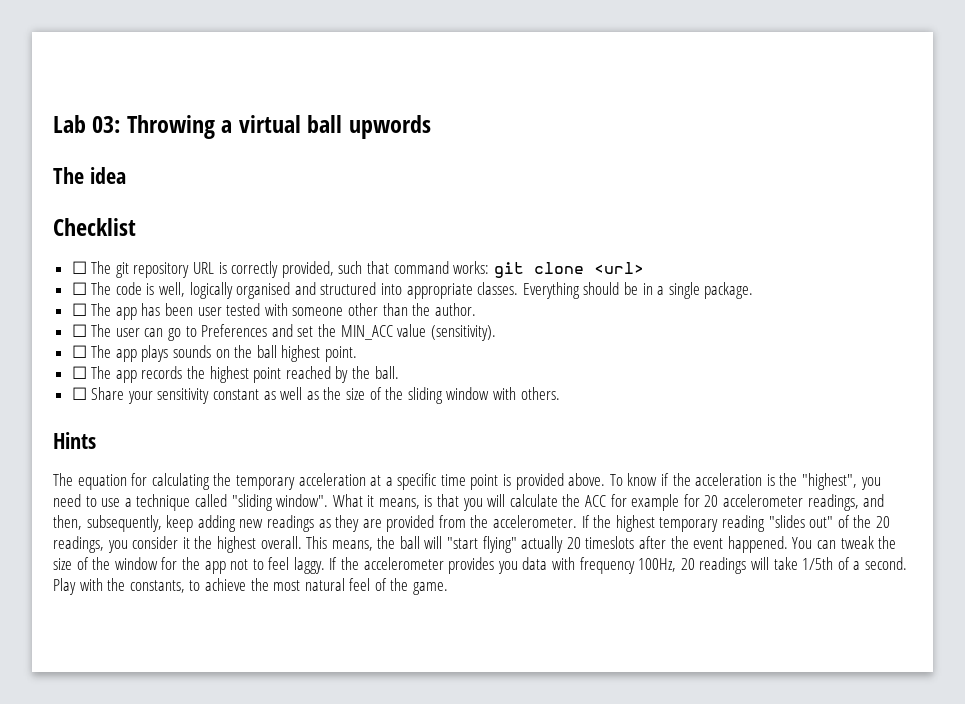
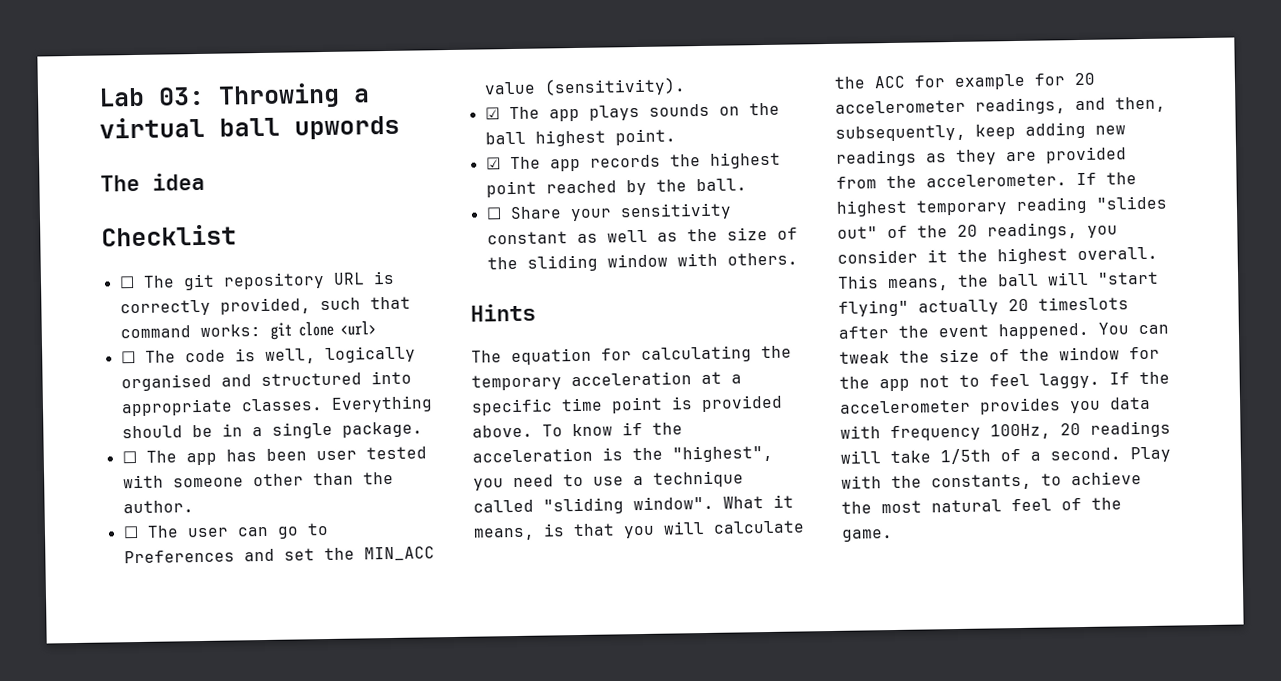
- ☐ The app plays sounds on the ball highest point.
+ ☑ The app plays sounds on the ball highest point.
- ☐ The app records the highest point reached by the ball.
+ ☑ The app records the highest point reached by the ball.

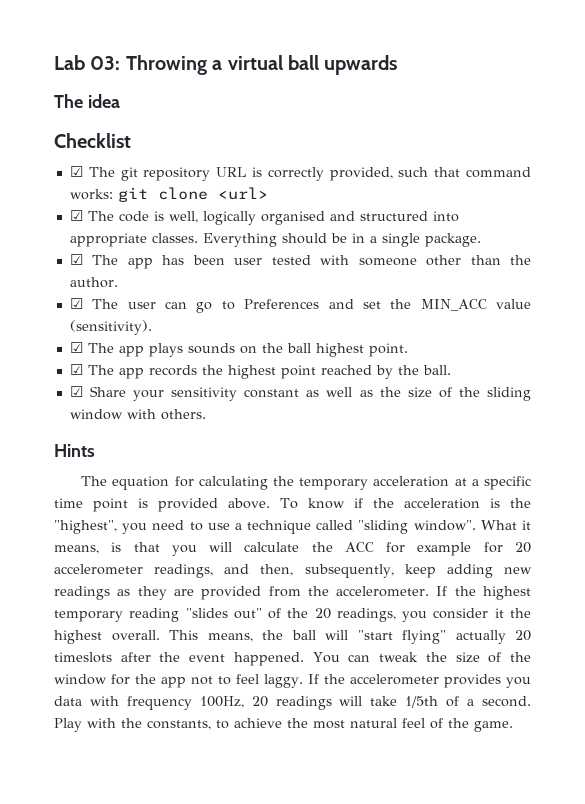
- Lab 03: Throwing a virtual ball upwords
+ Lab 03: Throwing a virtual ball upwards
- ☐ The git repository URL is correctly provided, such that command works: git clone <url>
+ ☑ The git repository URL is correctly provided, such that command works: git clone <url>
- ☐ The code is well, logically organised and structured into appropriate classes.
+ ☑ The code is well, logically organised and structured into appropriate classes.
- ☐ The app has been user tested with someone other than the author.
+ ☑ The app has been user tested with someone other than the author.
- ☐ The user can go to Preferences and set the MIN_ACC value (sensitivity).
+ ☑ The user can go to Preferences and set the MIN_ACC value (sensitivity).
- ☐ Share your sensitivity constant as well as the size of the sliding window with others.
+ ☑ Share your sensitivity constant as well as the size of the sliding window with others.

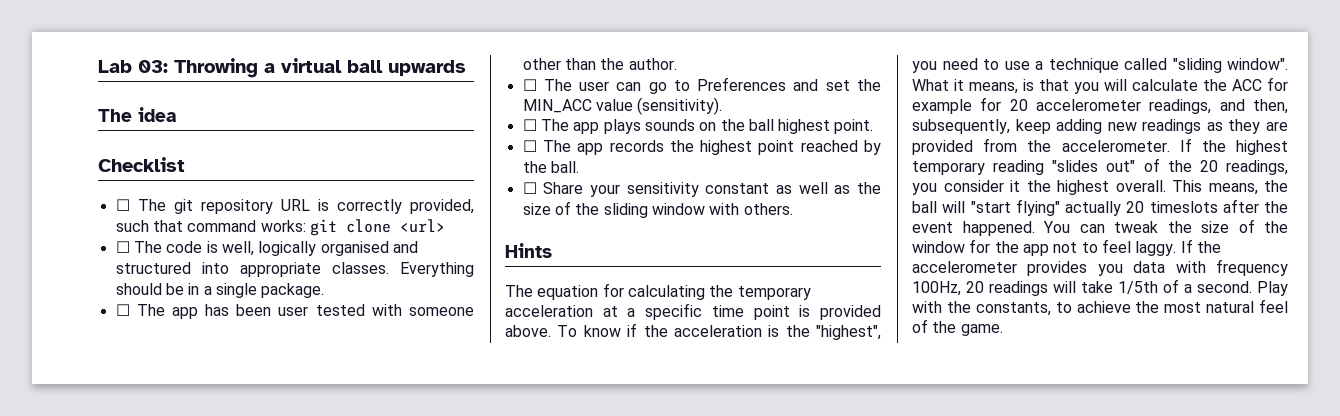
- ☑ The git repository URL is correctly provided, such that command works: git clone <url>
+ ☐ The git repository URL is correctly provided, such that command works: git clone <url>
- ☑ The code is well, logically organised and structured into appropriate classes.
+ ☐ The code is well, logically organised and structured into appropriate classes.
- ☑ The app has been user tested with someone other than the author.
+ ☐ The app has been user tested with someone other than the author.
- ☑ The user can go to Preferences and set the MIN_ACC value (sensitivity).
+ ☐ The user can go to Preferences and set the MIN_ACC value (sensitivity).
- ☑ The app plays sounds on the ball highest point.
+ ☐ The app plays sounds on the ball highest point.
- ☑ The app records the highest point reached by the ball.
+ ☐ The app records the highest point reached by the ball.
- ☑ Share your sensitivity constant as well as the size of the sliding window with others.
+ ☐ Share your sensitivity constant as well as the size of the sliding window with others.

